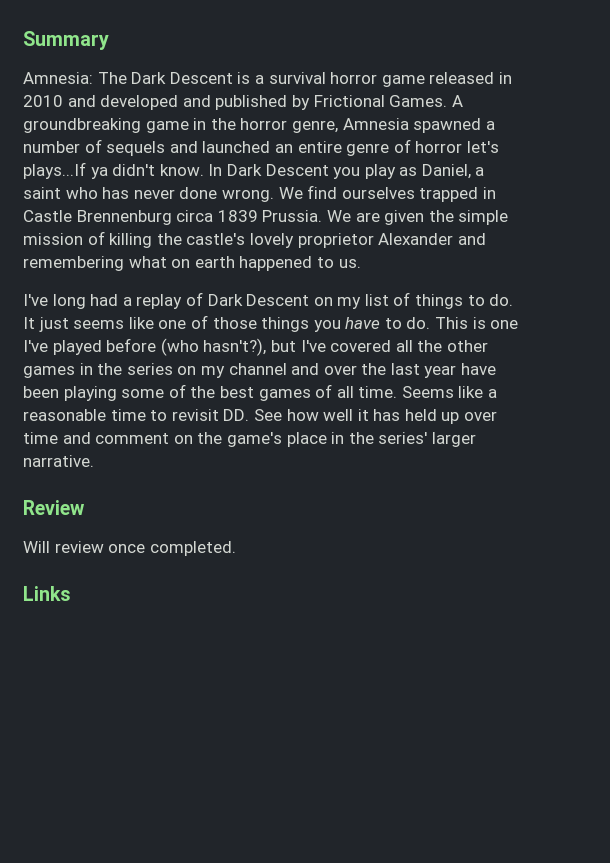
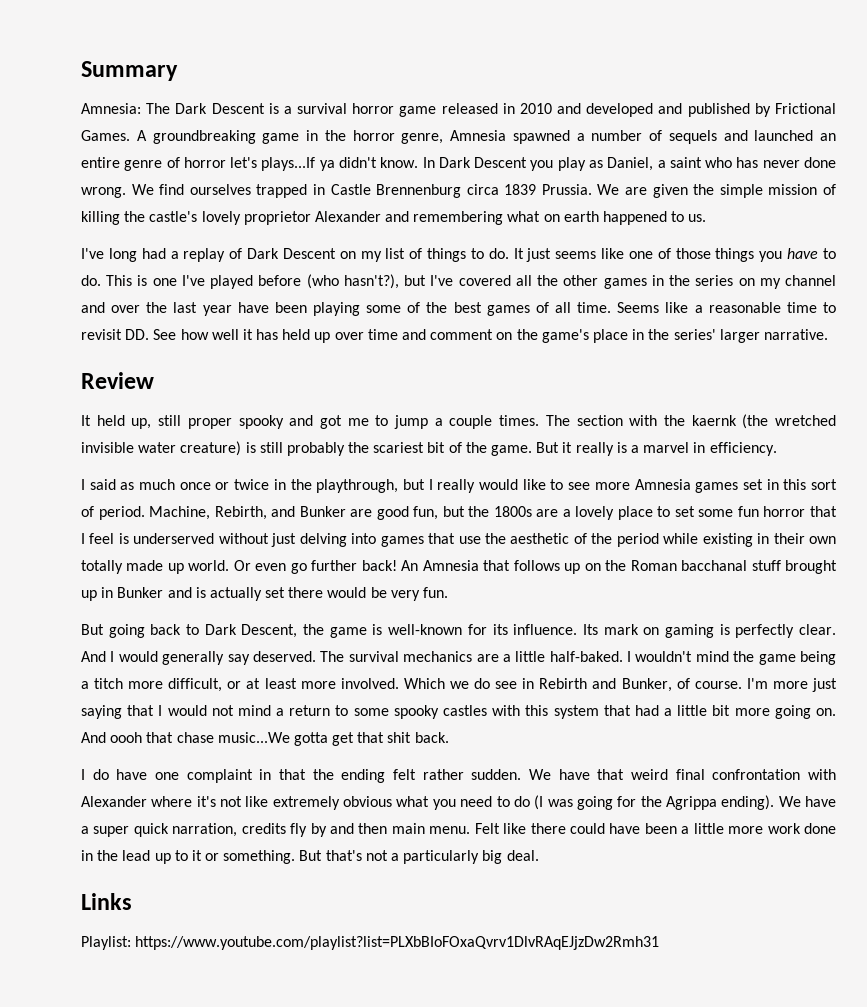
- Will review once completed.
+ It held up, still proper spooky and got me to jump a couple times. The section with the kaernk (the wretched invisible water creature) is still probably the scariest bit of the game. But it really is a marvel in efficiency.
+ I said as much once or twice in the playthrough, but I really would like to see more Amnesia games set in this sort of period. Machine, Rebirth, and Bunker are good fun, but the 1800s are a lovely place to set some fun horror that I feel is underserved without just delving into games that use the aesthetic of the period while existing in their own totally made up world. Or even go further back! An Amnesia that follows up on the Roman bacchanal stuff brought up in Bunker and is actually set there would be very fun.
+ But going back to Dark Descent, the game is well-known for its influence. Its mark on gaming is perfectly clear. And I would generally say deserved. The survival mechanics are a little half-baked. I wouldn't mind the game being a titch more difficult, or at least more involved. Which we do see in Rebirth and Bunker, of course. I'm more just saying that I would not mind a return to some spooky castles with this system that had a little bit more going on. And oooh that chase music...We gotta get that shit back.
+ I do have one complaint in that the ending felt rather sudden. We have that weird final confrontation with Alexander where it's not like extremely obvious what you need to do (I was going for the Agrippa ending). We have a super quick narration, credits fly by and then main menu. Felt like there could have been a little more work done in the lead up to it or something. But that's not a particularly big deal.
+ Playlist: https://www.youtube.com/playlist?list=PLXbBIoFOxaQvrv1DlvRAqEJjzDw2Rmh31

